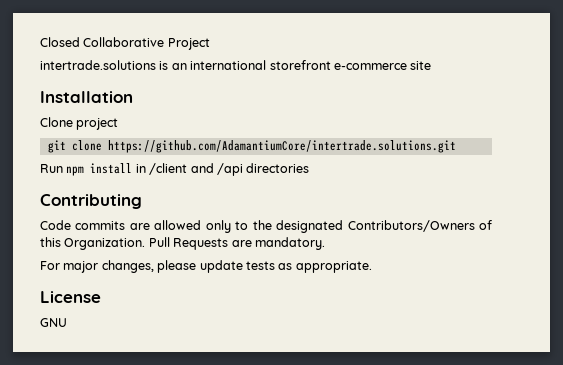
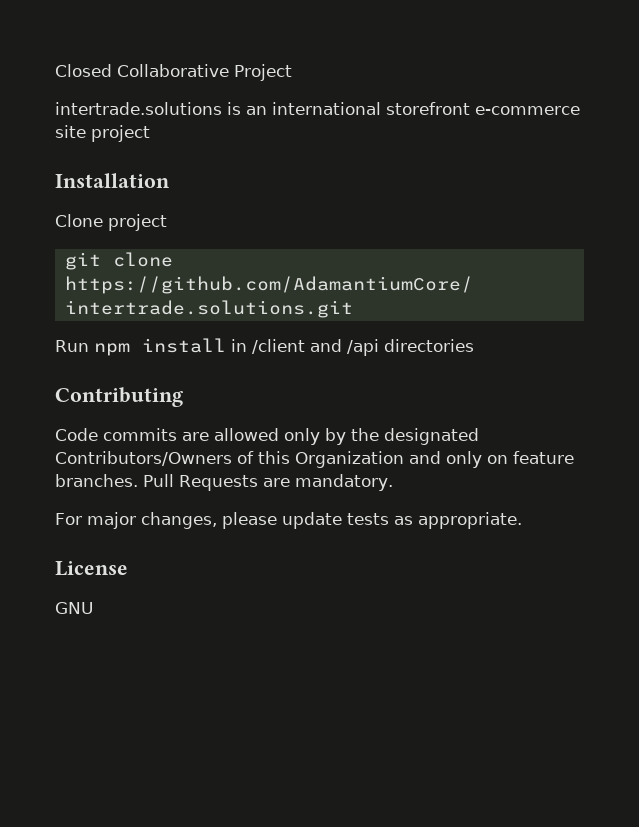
- intertrade.solutions is an international storefront e-commerce site
+ intertrade.solutions is an international storefront e-commerce site project
- Code commits are allowed only to the designated Contributors/Owners of this Organization.
+ Code commits are allowed only by the designated Contributors/Owners of this Organization and only on feature branches.

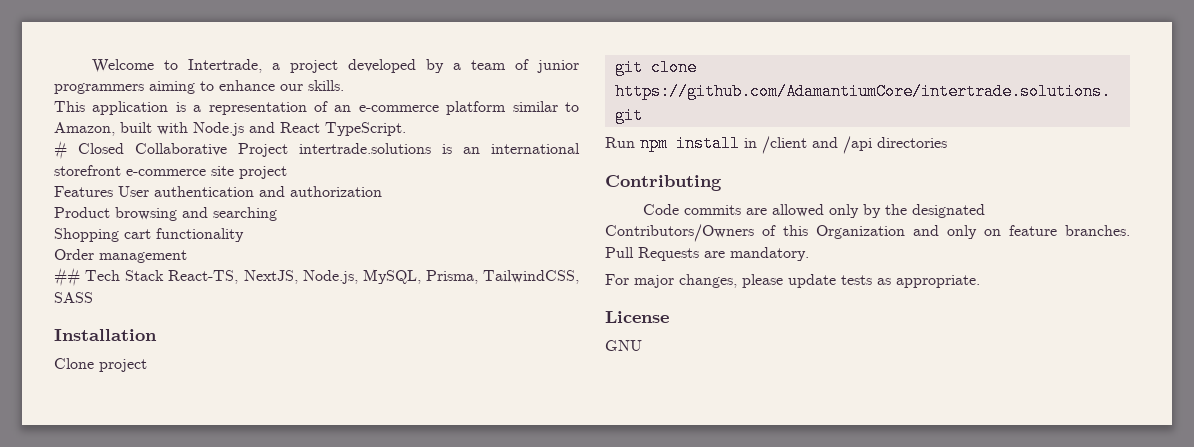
- Closed Collaborative Project
- intertrade.solutions is an international storefront e-commerce site project
+ Welcome to Intertrade, a project developed by a team of junior programmers aiming to enhance our skills.
+ This application is a representation of an e-commerce platform similar to Amazon, built with Node.js and React TypeScript.
+ # Closed Collaborative Project intertrade.solutions is an international storefront e-commerce site project
+ Features User authentication and authorization
+ Product browsing and searching
+ Shopping cart functionality
+ Order management
+ ## Tech Stack React-TS, NextJS, Node.js, MySQL, Prisma, TailwindCSS, SASS

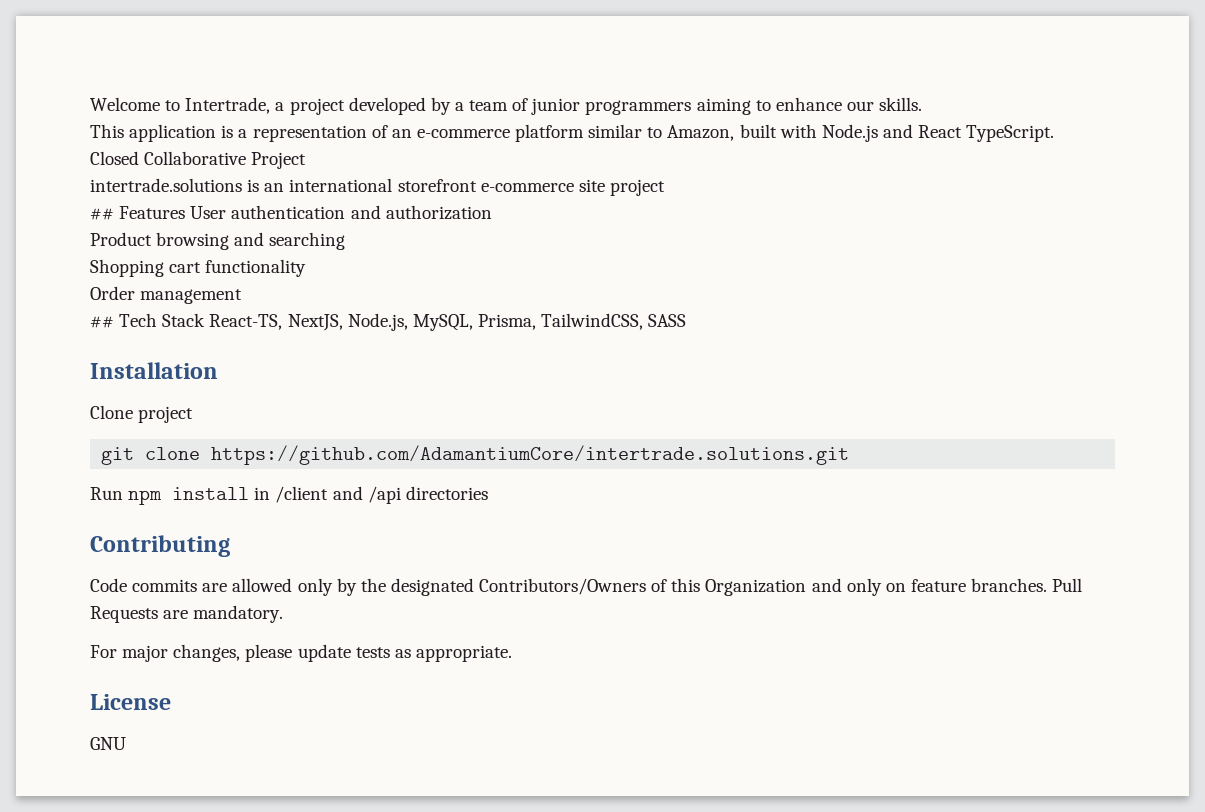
- # Closed Collaborative Project intertrade.solutions is an international storefront e-commerce site project
+ Closed Collaborative Project
+ intertrade.solutions is an international storefront e-commerce site project
- Features User authentication and authorization
+ ## Features User authentication and authorization

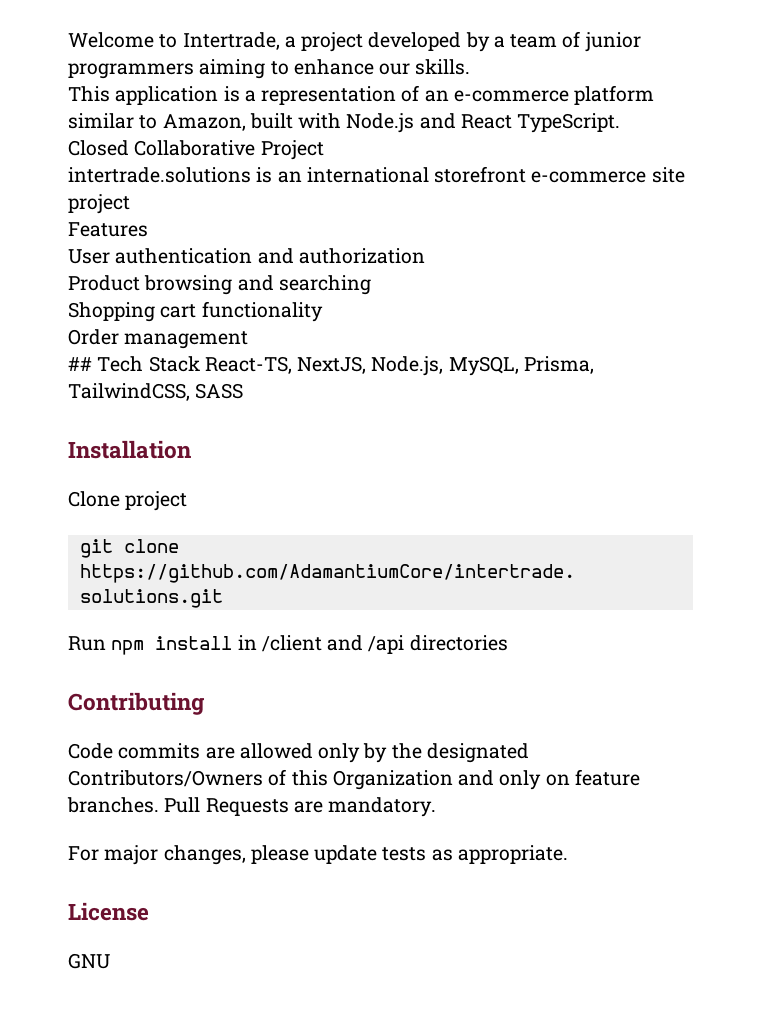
- ## Features User authentication and authorization
+ Features
+ User authentication and authorization

